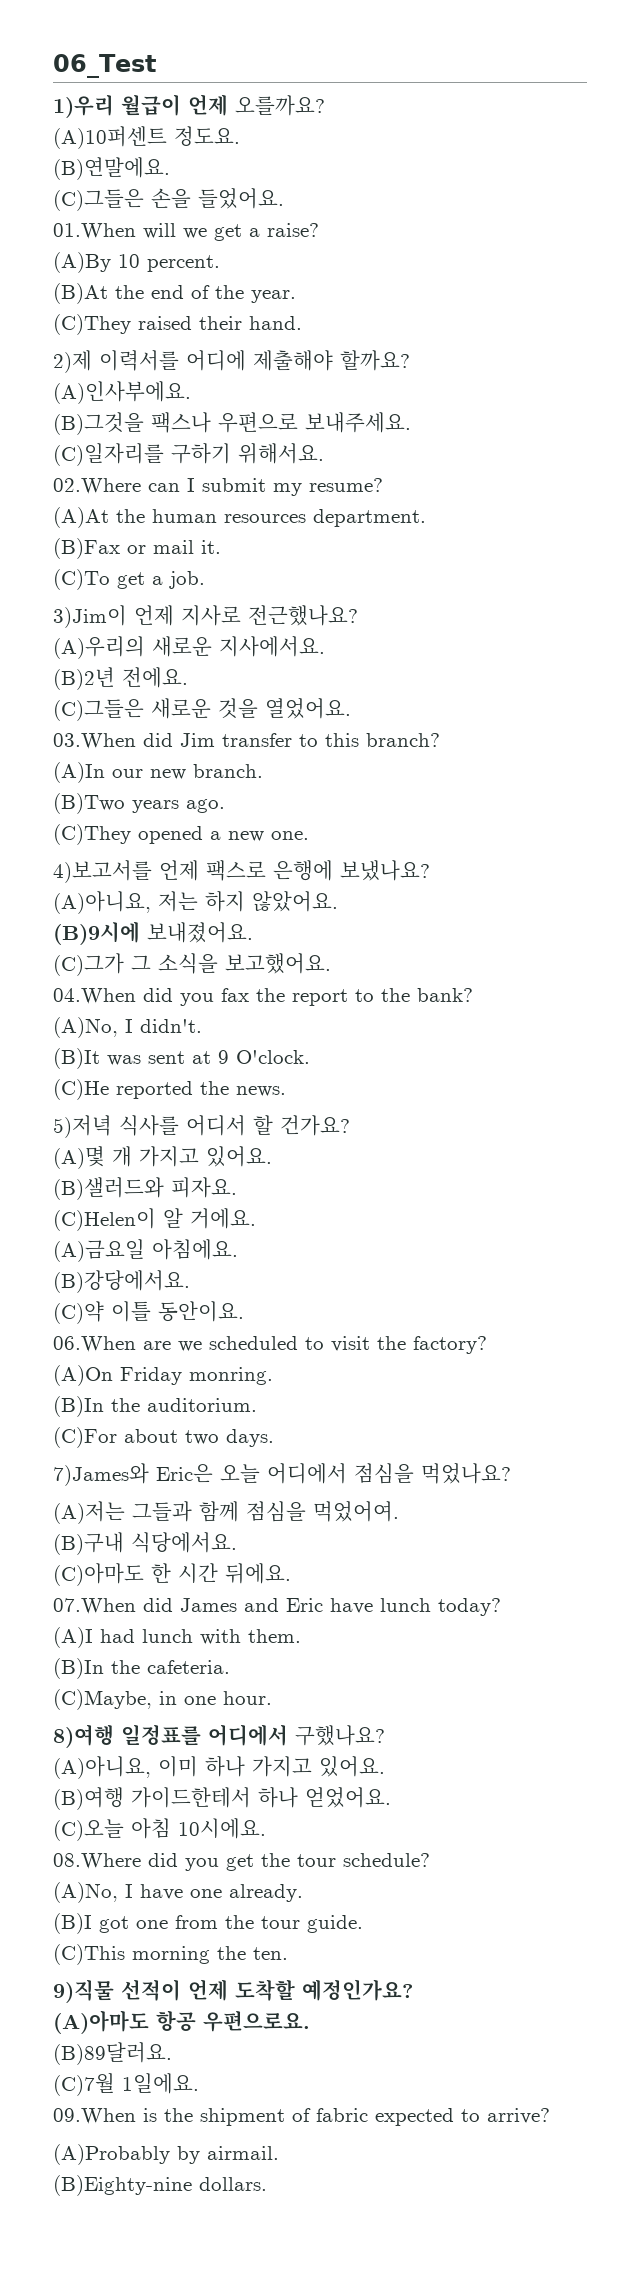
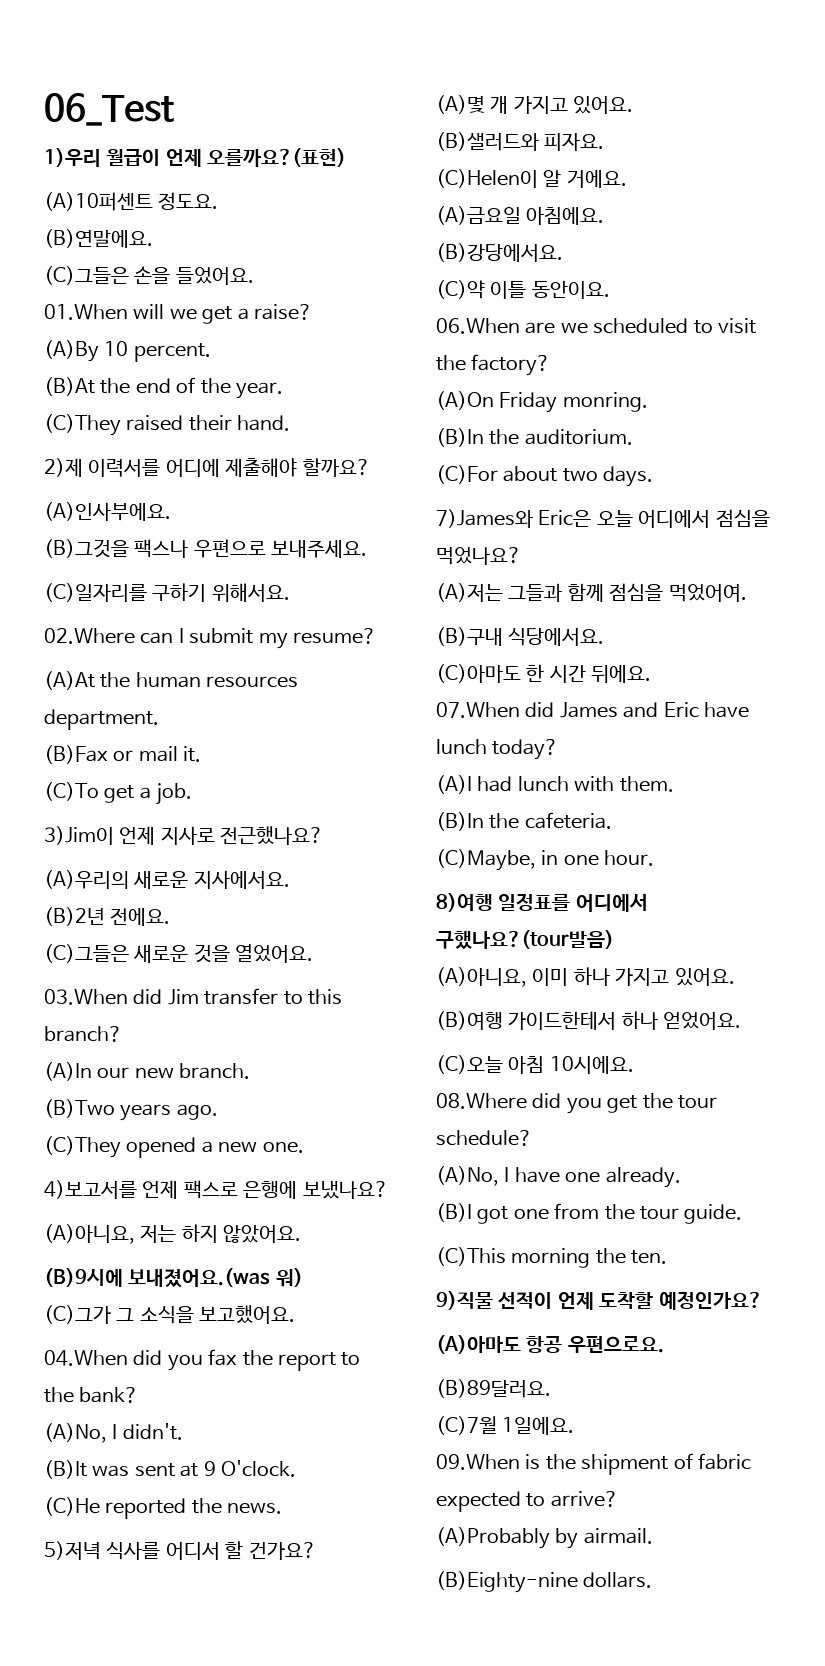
- 1)우리 월급이 언제 오를까요?
+ 1)우리 월급이 언제 오를까요?(표현)
- (B)9시에 보내졌어요.
+ (B)9시에 보내졌어요.(was 워)
- 8)여행 일정표를 어디에서 구했나요?
+ 8)여행 일정표를 어디에서 구했나요?(tour발음)

